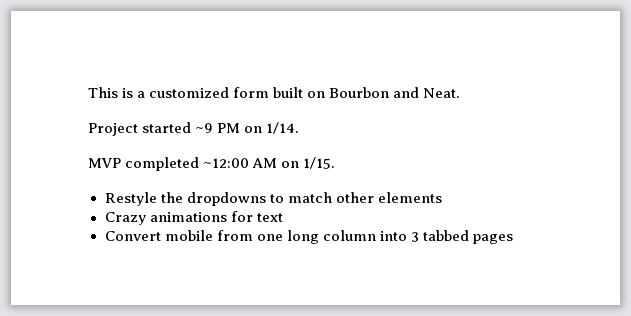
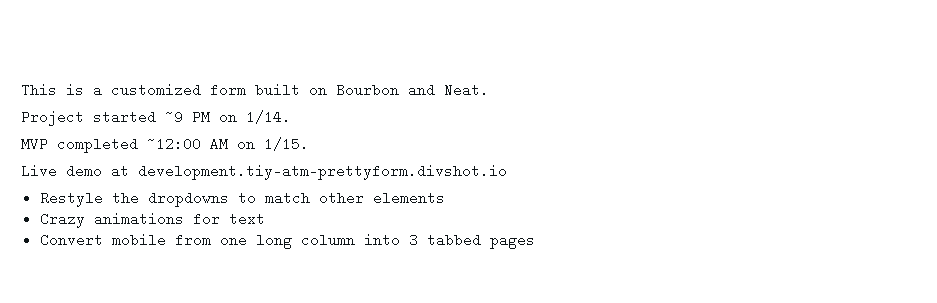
+ Live demo at development.tiy-atm-prettyform.divshot.io

